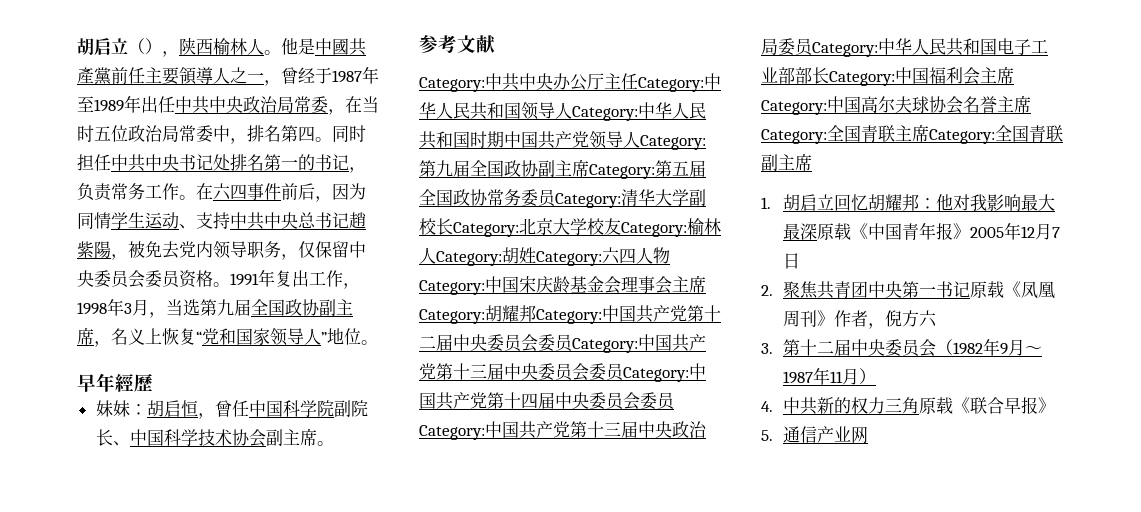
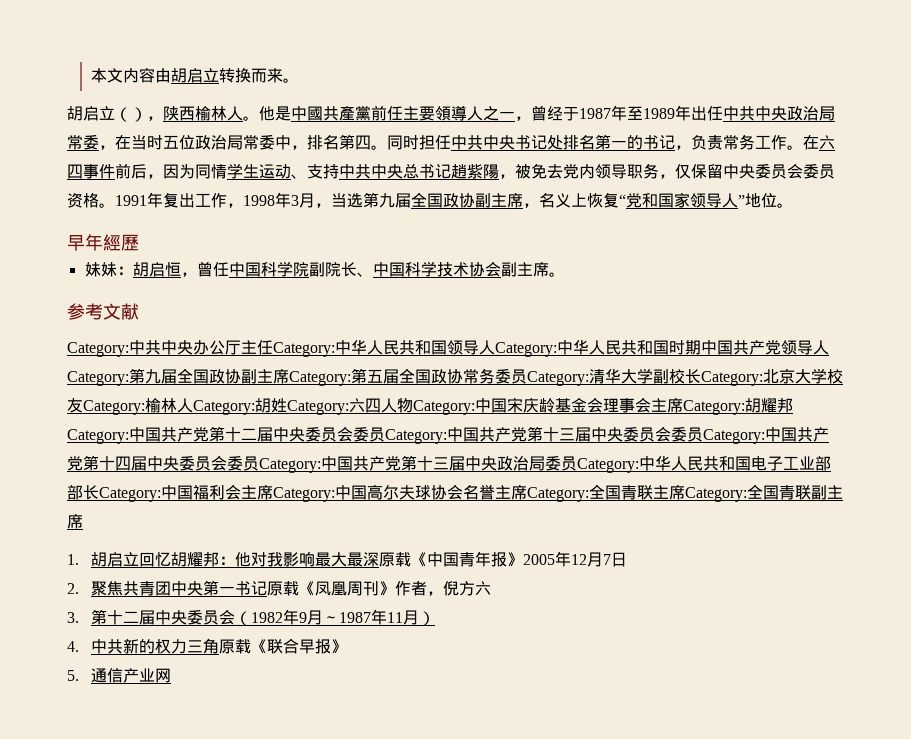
+ 本文内容由胡启立转换而来。

